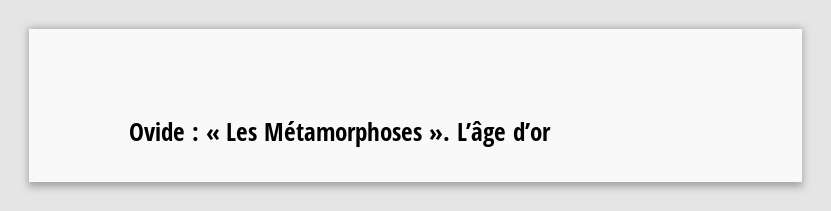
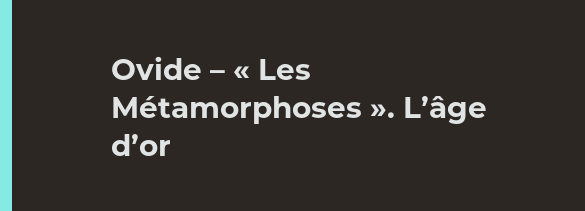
- Ovide : « Les Métamorphoses ».
+ Ovide – « Les Métamorphoses ».

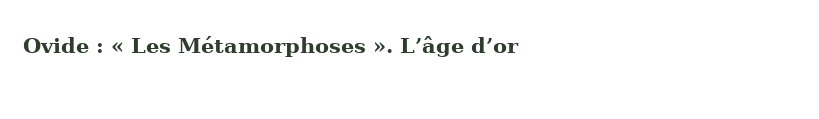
- Ovide – « Les Métamorphoses ».
+ Ovide : « Les Métamorphoses ».

